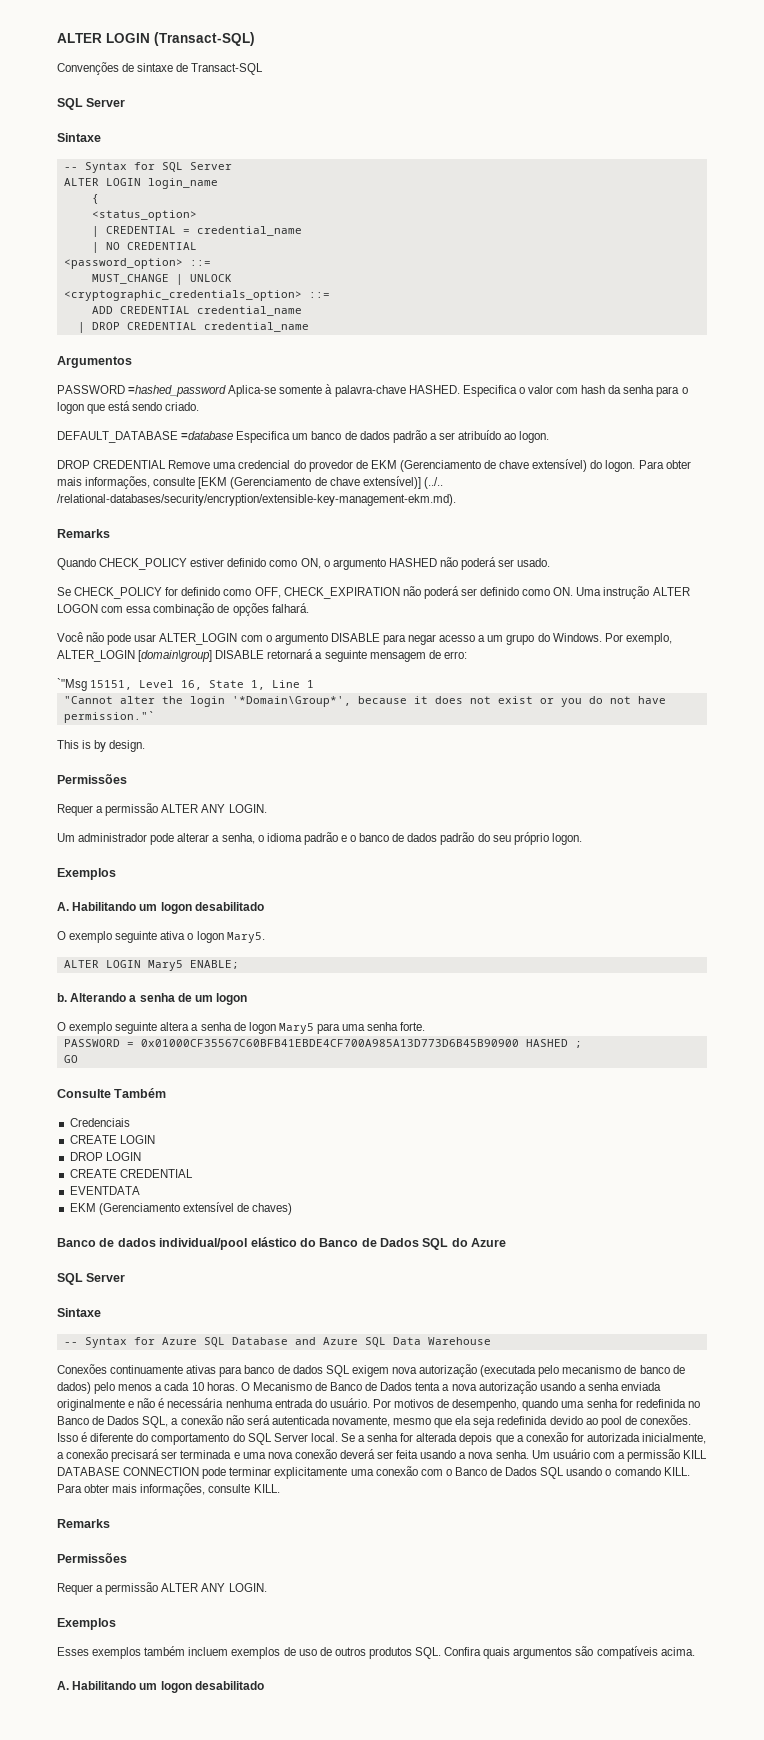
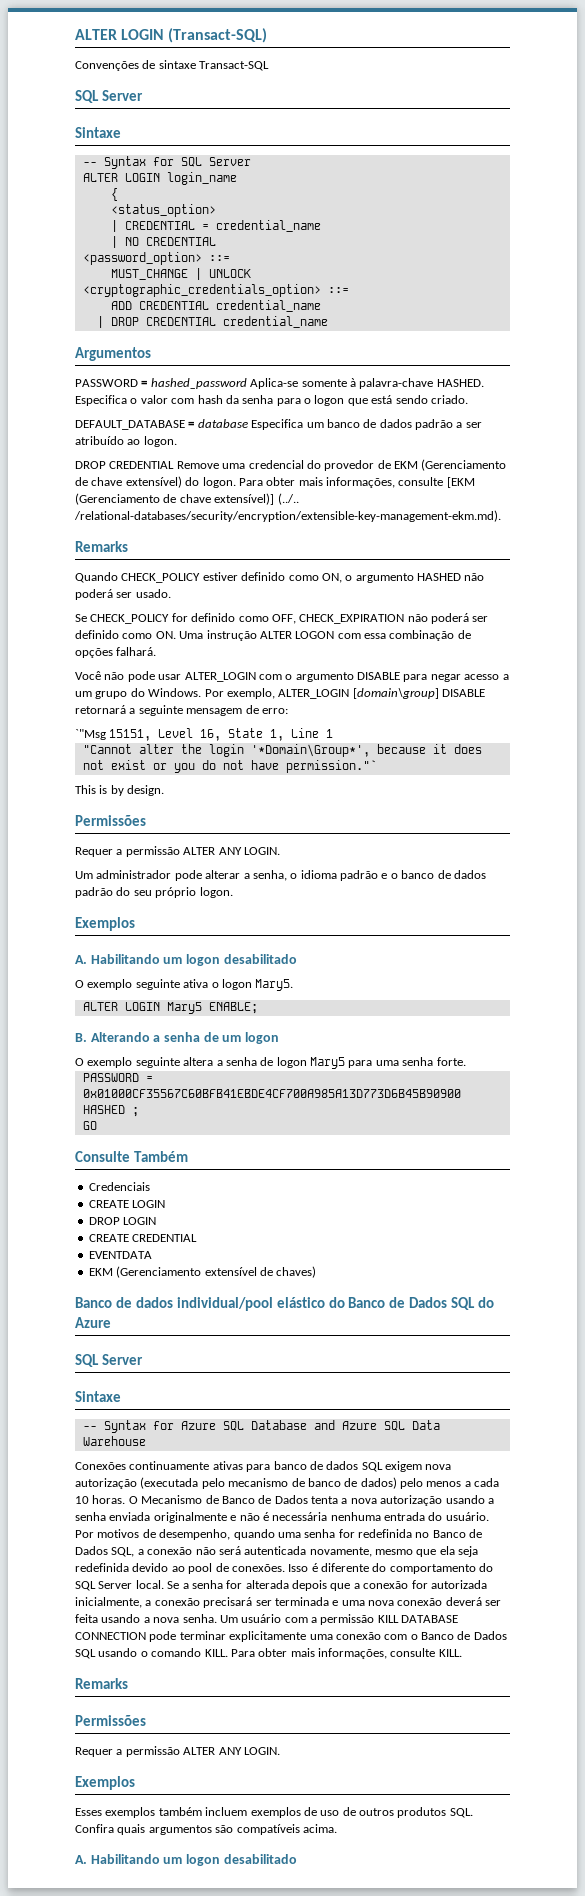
- Convenções de sintaxe de Transact-SQL
+ Convenções de sintaxe Transact-SQL
- PASSWORD =hashed_password Aplica-se somente à palavra-chave HASHED.
+ PASSWORD = hashed_password Aplica-se somente à palavra-chave HASHED.
- DEFAULT_DATABASE =database Especifica um banco de dados padrão a ser atribuído ao logon.
+ DEFAULT_DATABASE = database Especifica um banco de dados padrão a ser atribuído ao logon.
- b. Alterando a senha de um logon
+ B. Alterando a senha de um logon

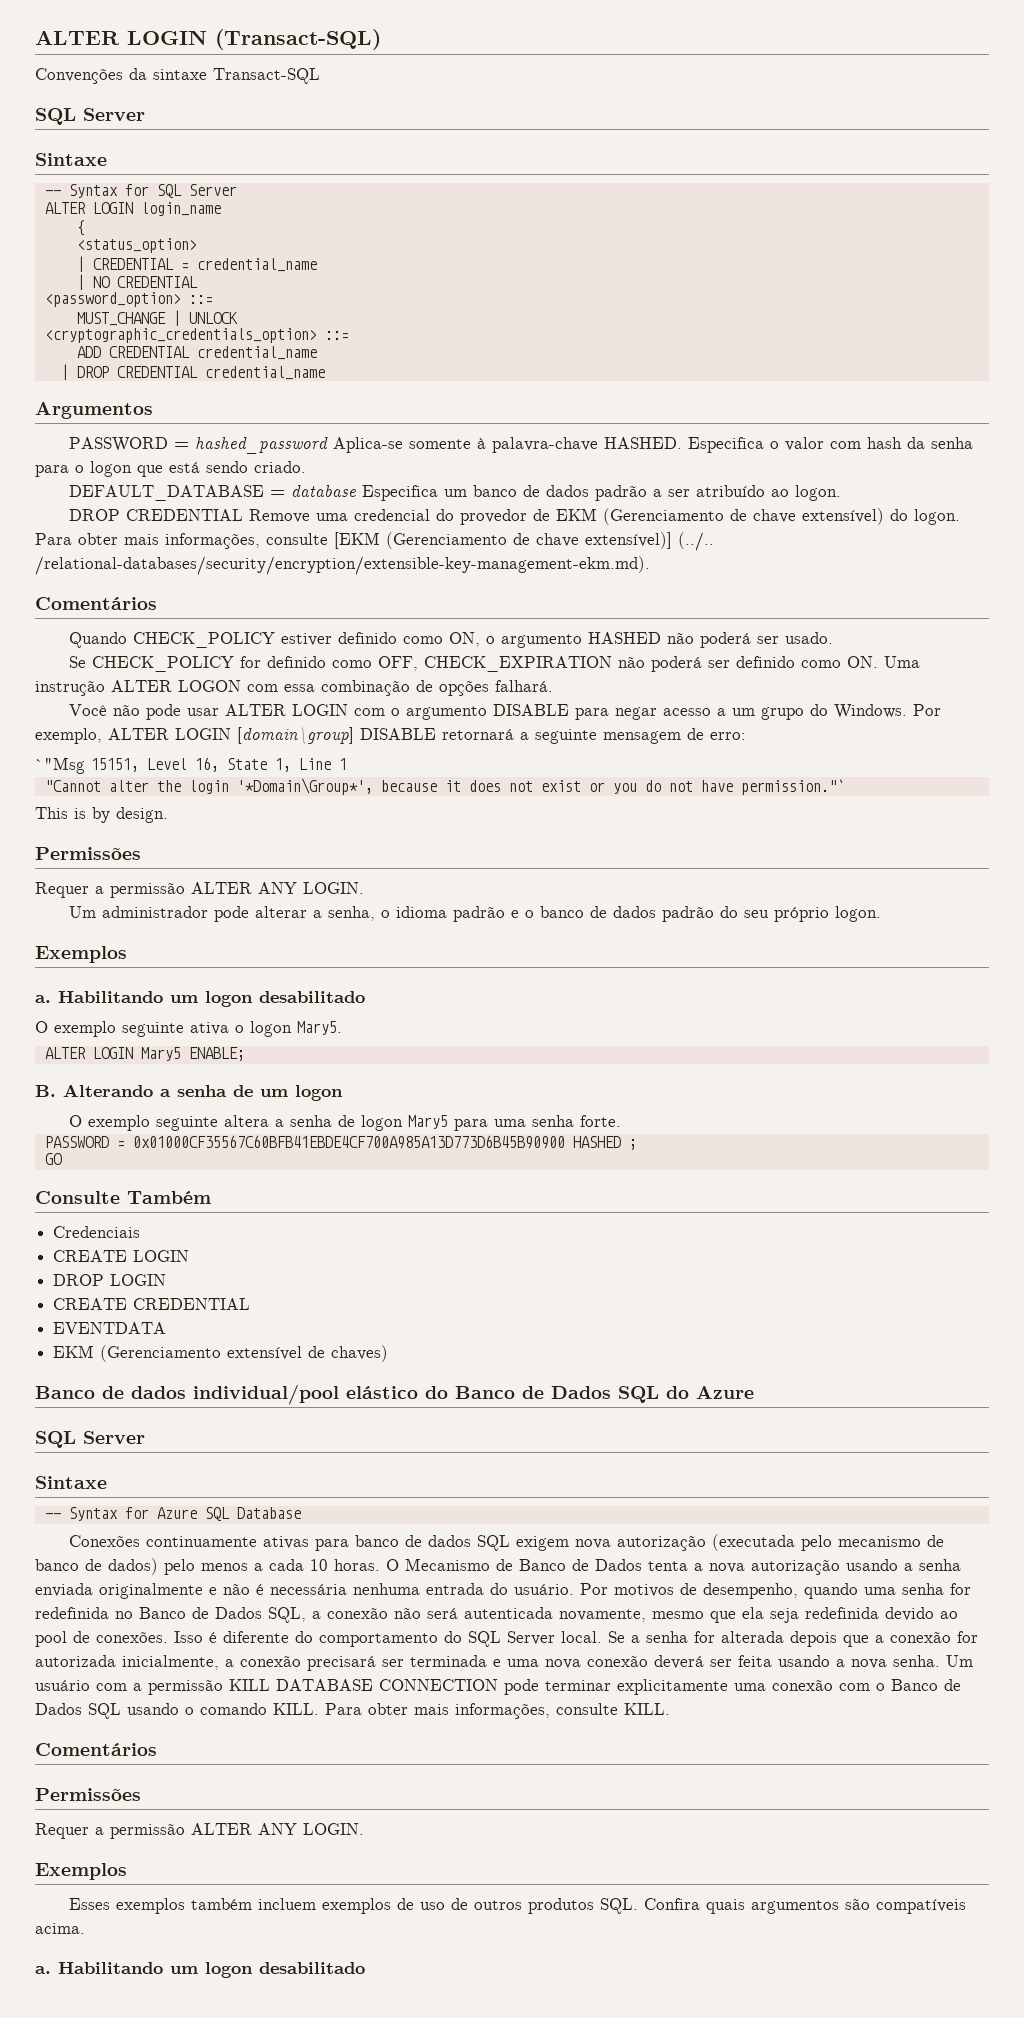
- Convenções de sintaxe Transact-SQL
+ Convenções da sintaxe Transact-SQL
  /relational-databases/security/encryption/extensible-key-management-ekm.md).
- Remarks
+ Comentários
- Você não pode usar ALTER_LOGIN com o argumento DISABLE para negar acesso a um grupo do Windows.
+ Você não pode usar ALTER LOGIN com o argumento DISABLE para negar acesso a um grupo do Windows.
- Por exemplo, ALTER_LOGIN [domain\group] DISABLE retornará a seguinte mensagem de erro:
+ Por exemplo, ALTER LOGIN [domain\group] DISABLE retornará a seguinte mensagem de erro:
  Um administrador pode alterar a senha, o idioma padrão e o banco de dados padrão do seu próprio logon.
  Exemplos
- A. Habilitando um logon desabilitado
+ a. Habilitando um logon desabilitado
- -- Syntax for Azure SQL Database and Azure SQL Data Warehouse
+ -- Syntax for Azure SQL Database
  Para obter mais informações, consulte KILL.
- Remarks
+ Comentários
  Esses exemplos também incluem exemplos de uso de outros produtos SQL. Confira quais argumentos são compatíveis acima.
- A. Habilitando um logon desabilitado
+ a. Habilitando um logon desabilitado

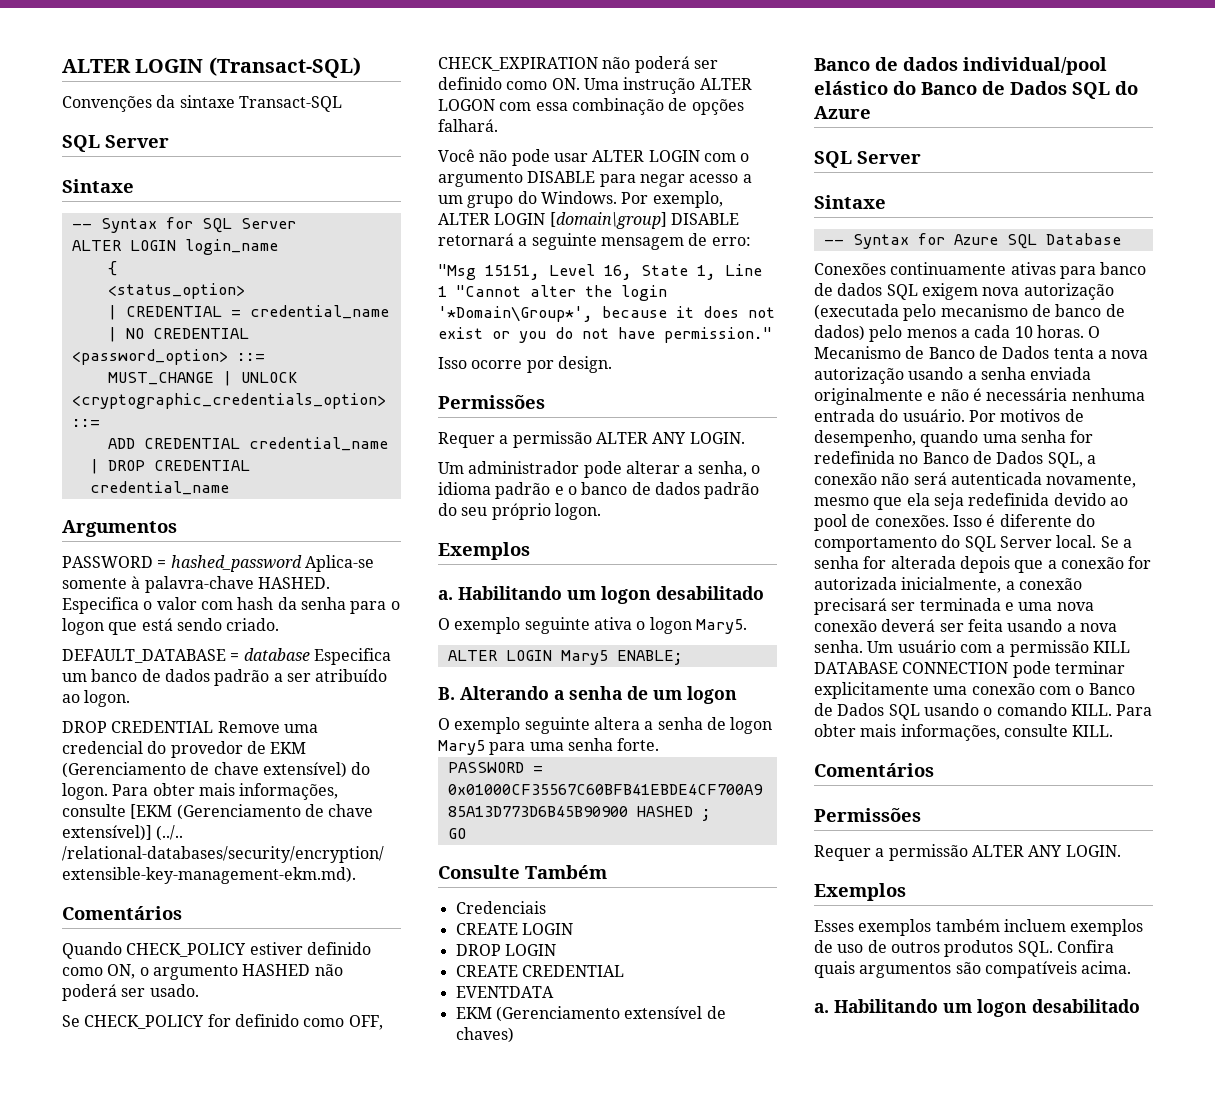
- `"Msg 15151, Level 16, State 1, Line 1
- "Cannot alter the login '*Domain\Group*', because it does not exist or you do not have permission."`
- This is by design.
+ "Msg 15151, Level 16, State 1, Line 1 "Cannot alter the login '*Domain\Group*', because it does not exist or you do not have permission."
+ Isso ocorre por design.

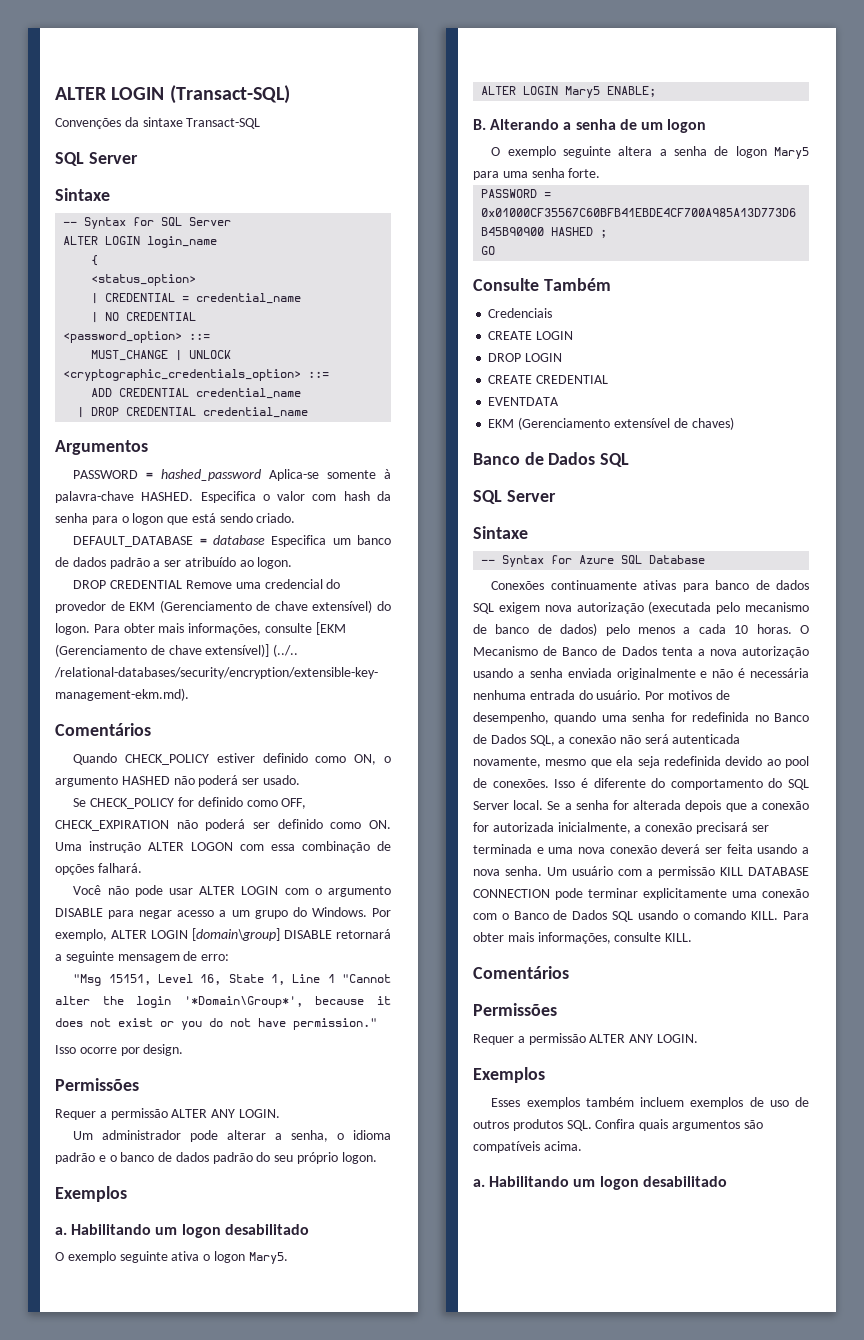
  EKM (Gerenciamento extensível de chaves)
- Banco de dados individual/pool elástico do Banco de Dados SQL do Azure
+ Banco de Dados SQL

